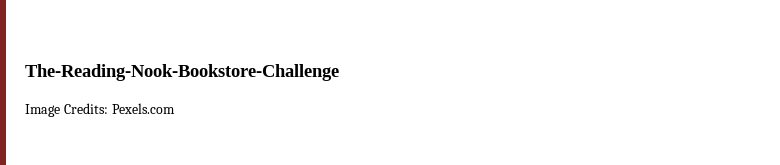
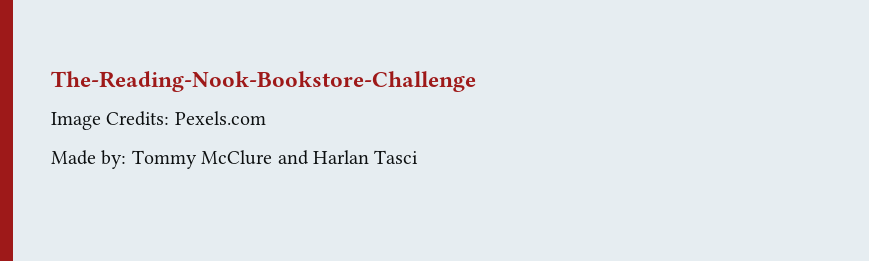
+ Made by: Tommy McClure and Harlan Tasci

